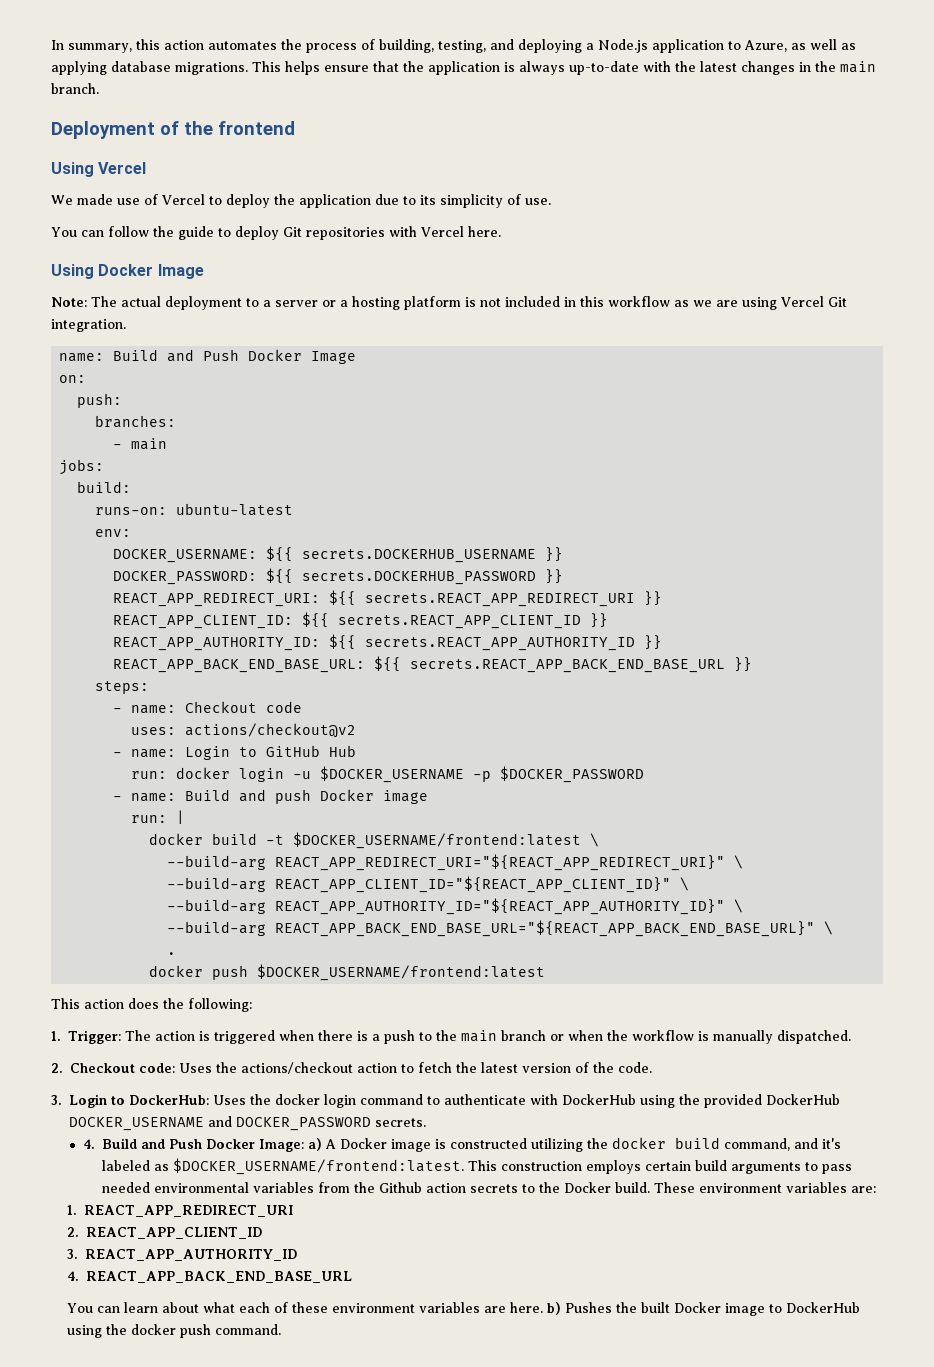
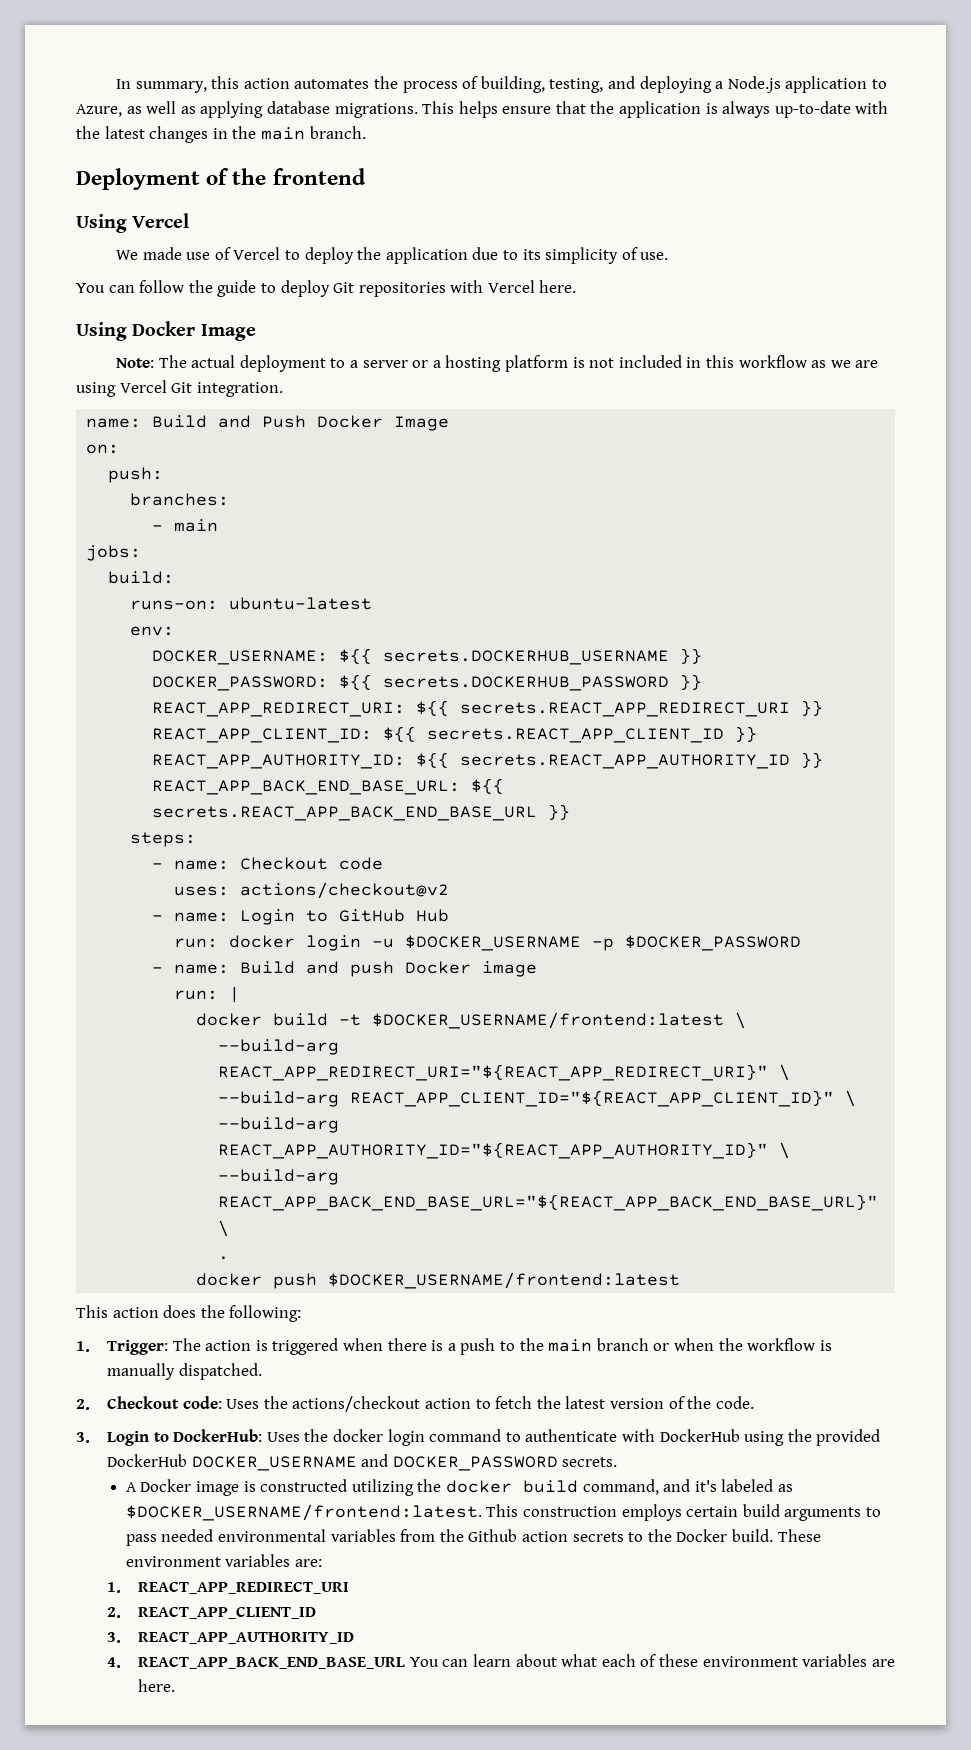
- 4. Build and Push Docker Image: a) A Docker image is constructed utilizing the docker build command, and it's labeled as $DOCKER_USERNAME/frontend:latest.
+ A Docker image is constructed utilizing the docker build command, and it's labeled as $DOCKER_USERNAME/frontend:latest.
- 4. REACT_APP_BACK_END_BASE_URL
- You can learn about what each of these environment variables are here. b) Pushes the built Docker image to DockerHub using the docker push command.
+ 4. REACT_APP_BACK_END_BASE_URL You can learn about what each of these environment variables are here.

